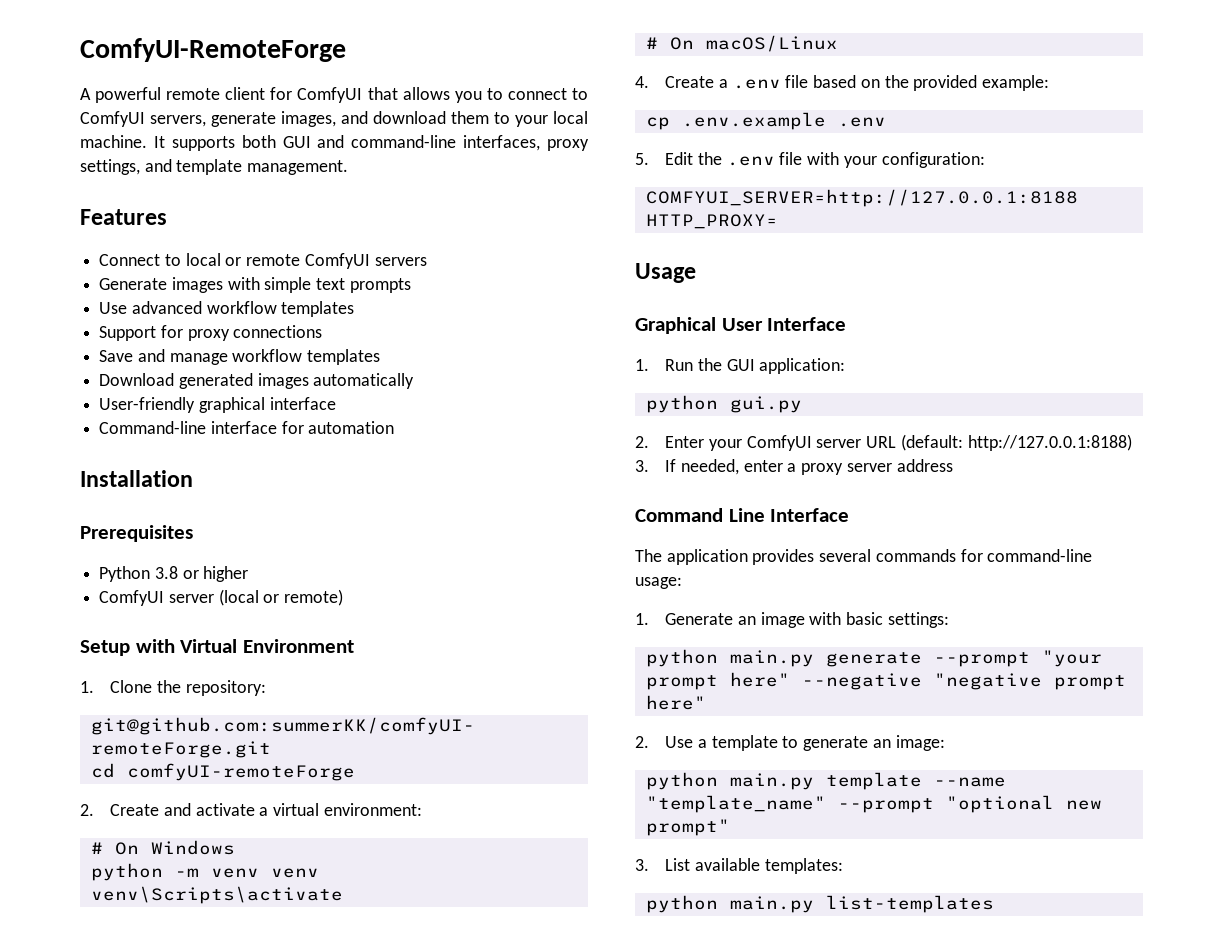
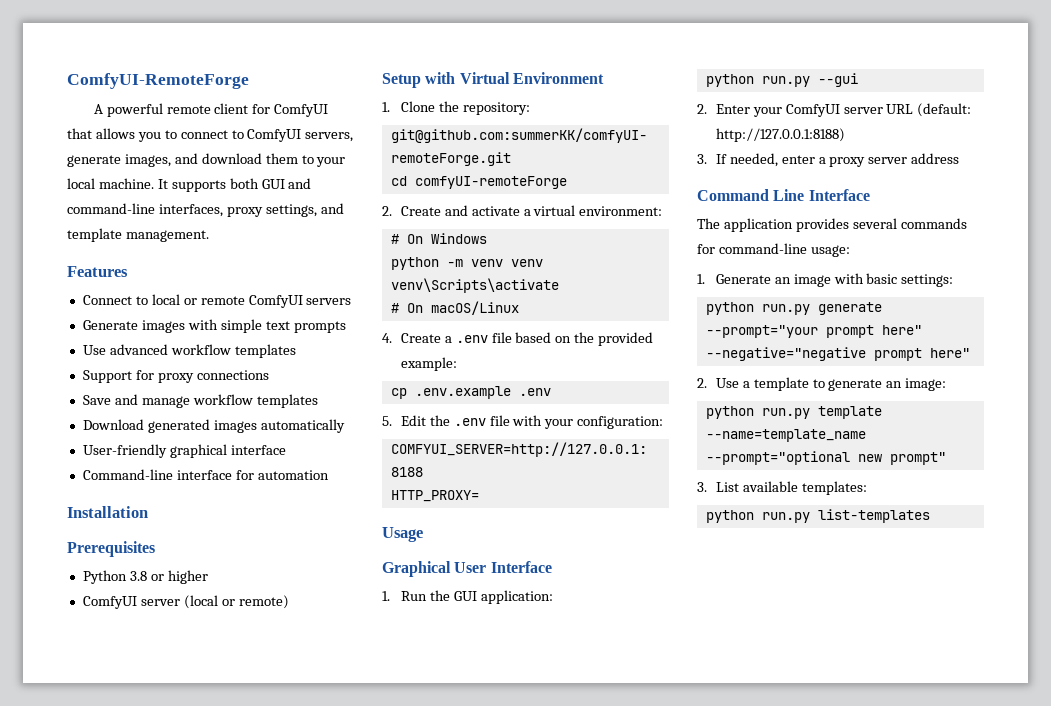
- python gui.py
+ python run.py --gui
- python main.py generate --prompt "your prompt here" --negative "negative prompt here"
+ python run.py generate --prompt="your prompt here" --negative="negative prompt here"
- python main.py template --name "template_name" --prompt "optional new prompt"
+ python run.py template --name=template_name --prompt="optional new prompt"
- python main.py list-templates
+ python run.py list-templates

